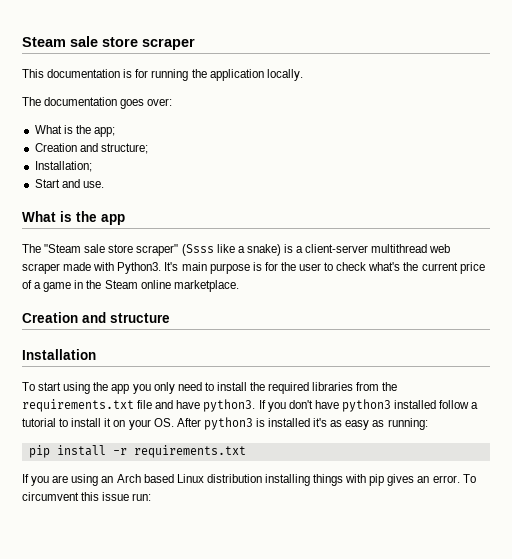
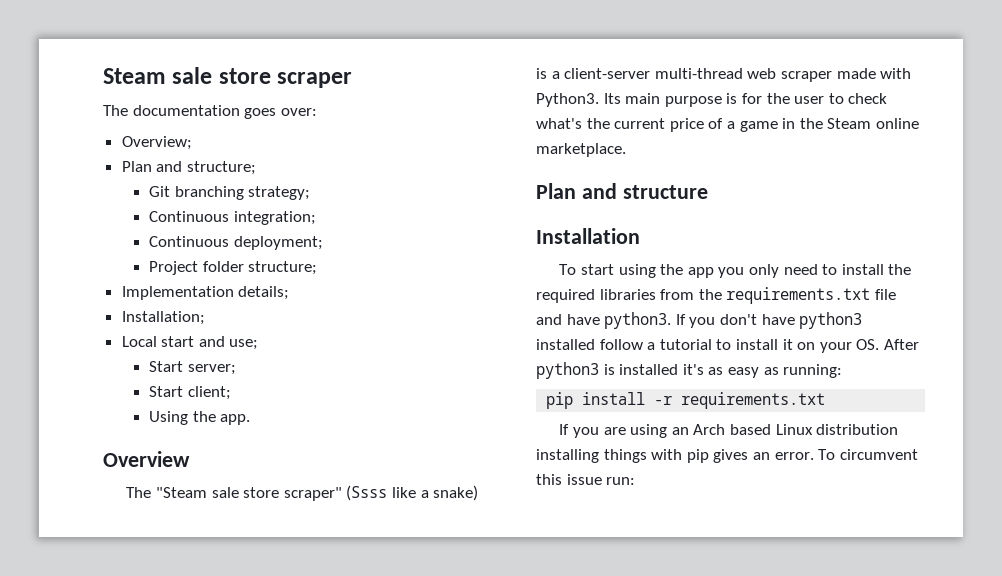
- This documentation is for running the application locally.
  The documentation goes over:
- What is the app;
- Creation and structure;
+ Overview;
+ Plan and structure;
+ Git branching strategy;
+ Continuous integration;
+ Continuous deployment;
+ Project folder structure;
+ Implementation details;
  Installation;
- Start and use.
- What is the app
+ Local start and use;
+ Start server;
+ Start client;
+ Using the app.
+ Overview
- The "Steam sale store scraper" (Ssss like a snake) is a client-server multithread web scraper made with Python3.
+ The "Steam sale store scraper" (Ssss like a snake) is a client-server multi-thread web scraper made with Python3.
- It's main purpose is for the user to check what's the current price of a game in the Steam online marketplace.
+ Its main purpose is for the user to check what's the current price of a game in the Steam online marketplace.
- Creation and structure
+ Plan and structure

